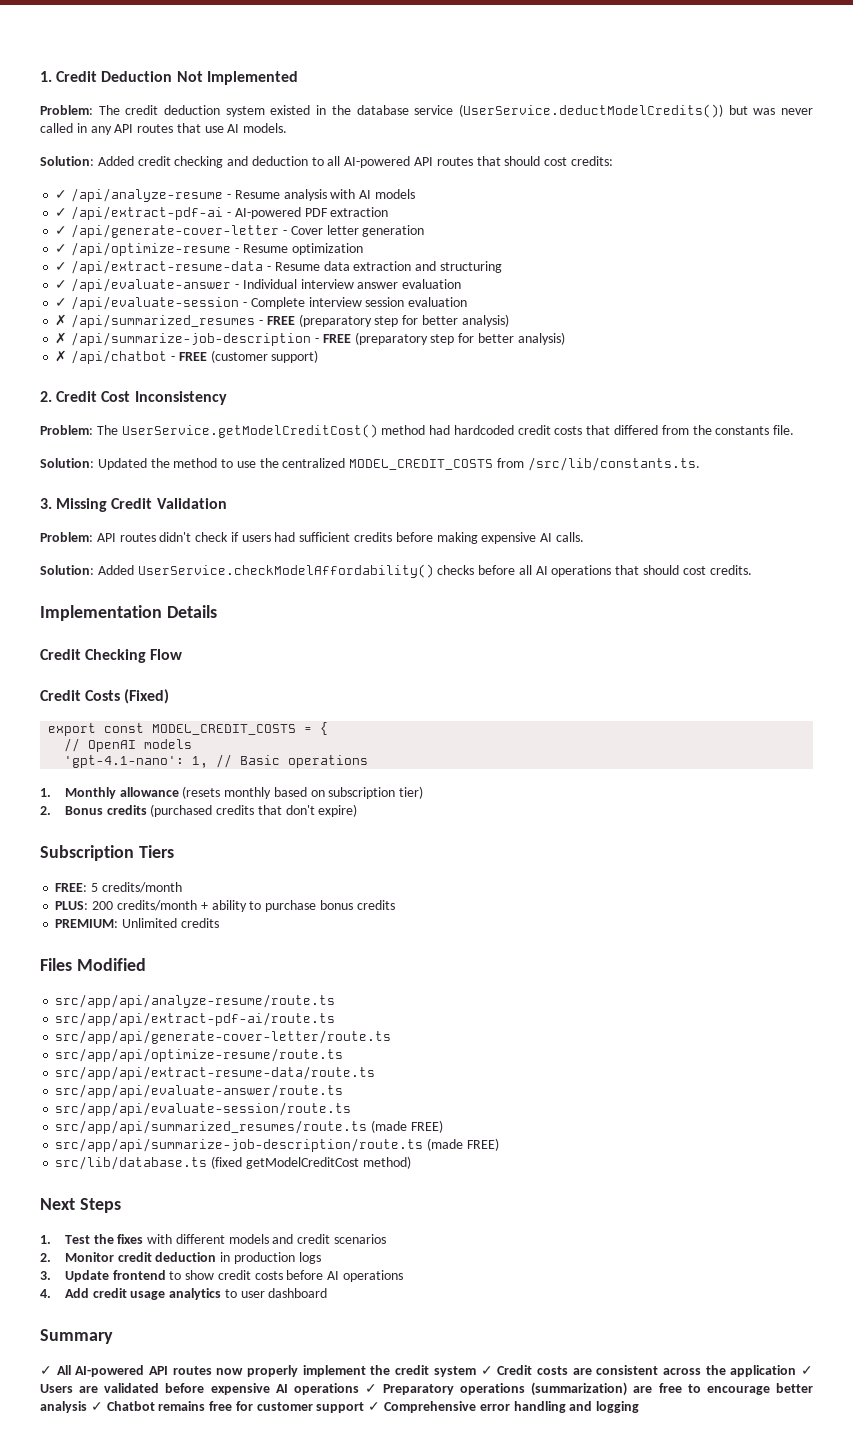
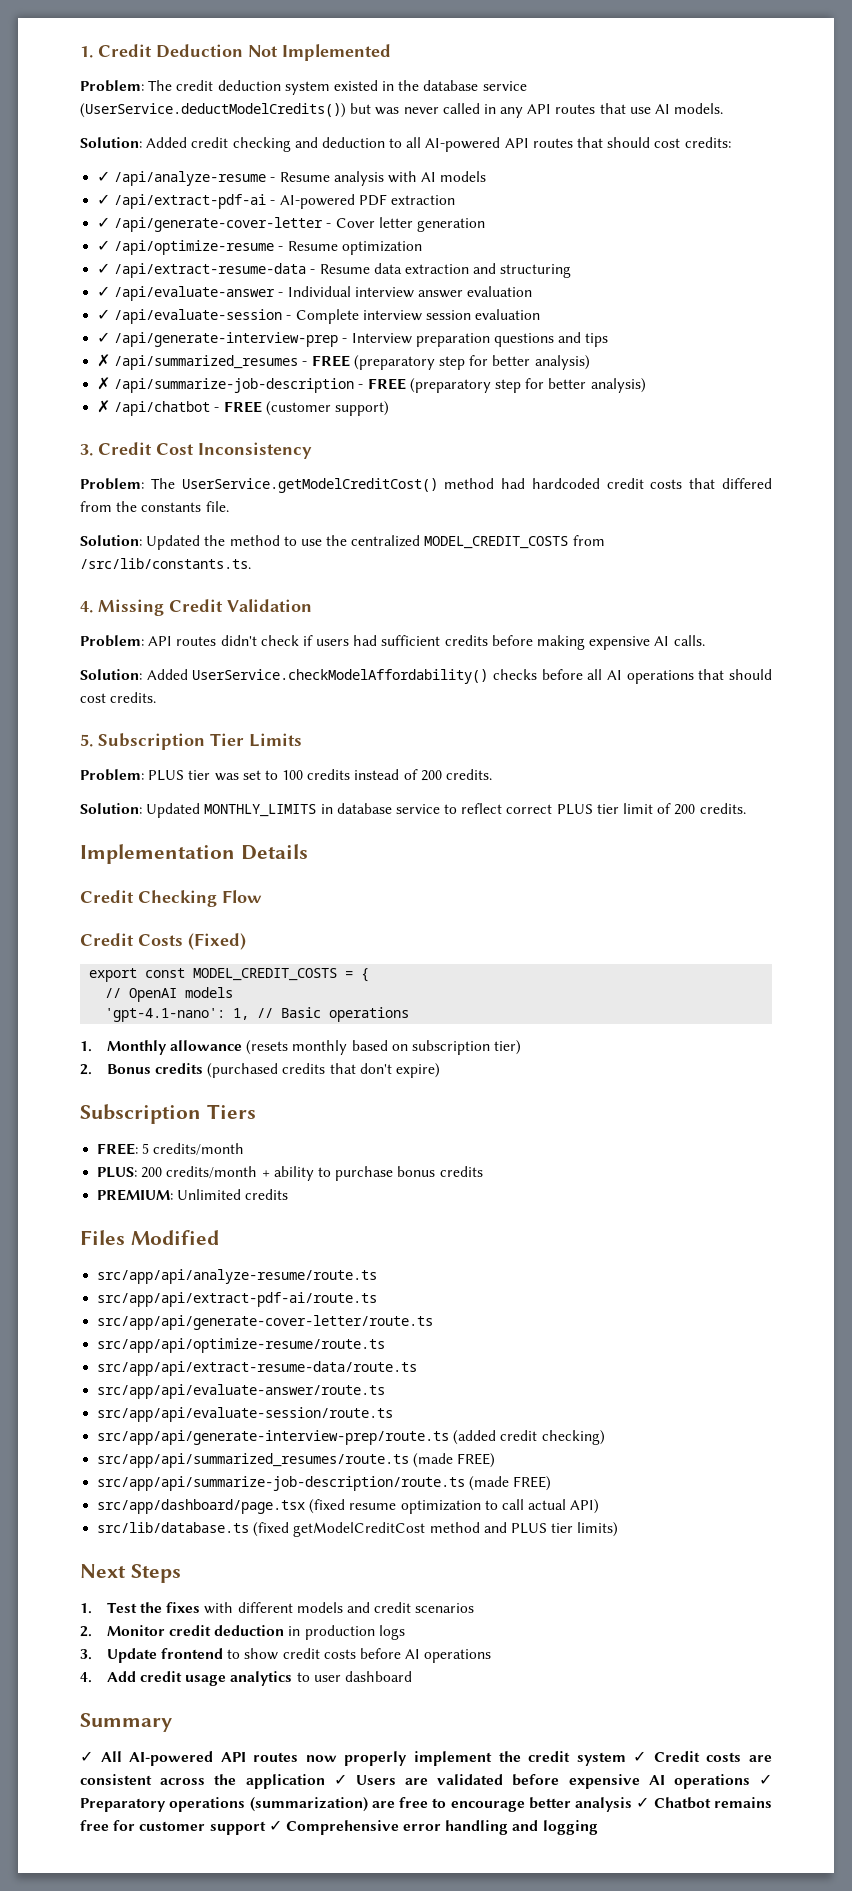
+ ✓ /api/generate-interview-prep - Interview preparation questions and tips
- 2. Credit Cost Inconsistency
+ 3. Credit Cost Inconsistency
- 3. Missing Credit Validation
+ 4. Missing Credit Validation
+ 5. Subscription Tier Limits
+ Problem: PLUS tier was set to 100 credits instead of 200 credits.
+ Solution: Updated MONTHLY_LIMITS in database service to reflect correct PLUS tier limit of 200 credits.
+ src/app/api/generate-interview-prep/route.ts (added credit checking)
- src/lib/database.ts (fixed getModelCreditCost method)
+ src/app/dashboard/page.tsx (fixed resume optimization to call actual API)
+ src/lib/database.ts (fixed getModelCreditCost method and PLUS tier limits)

